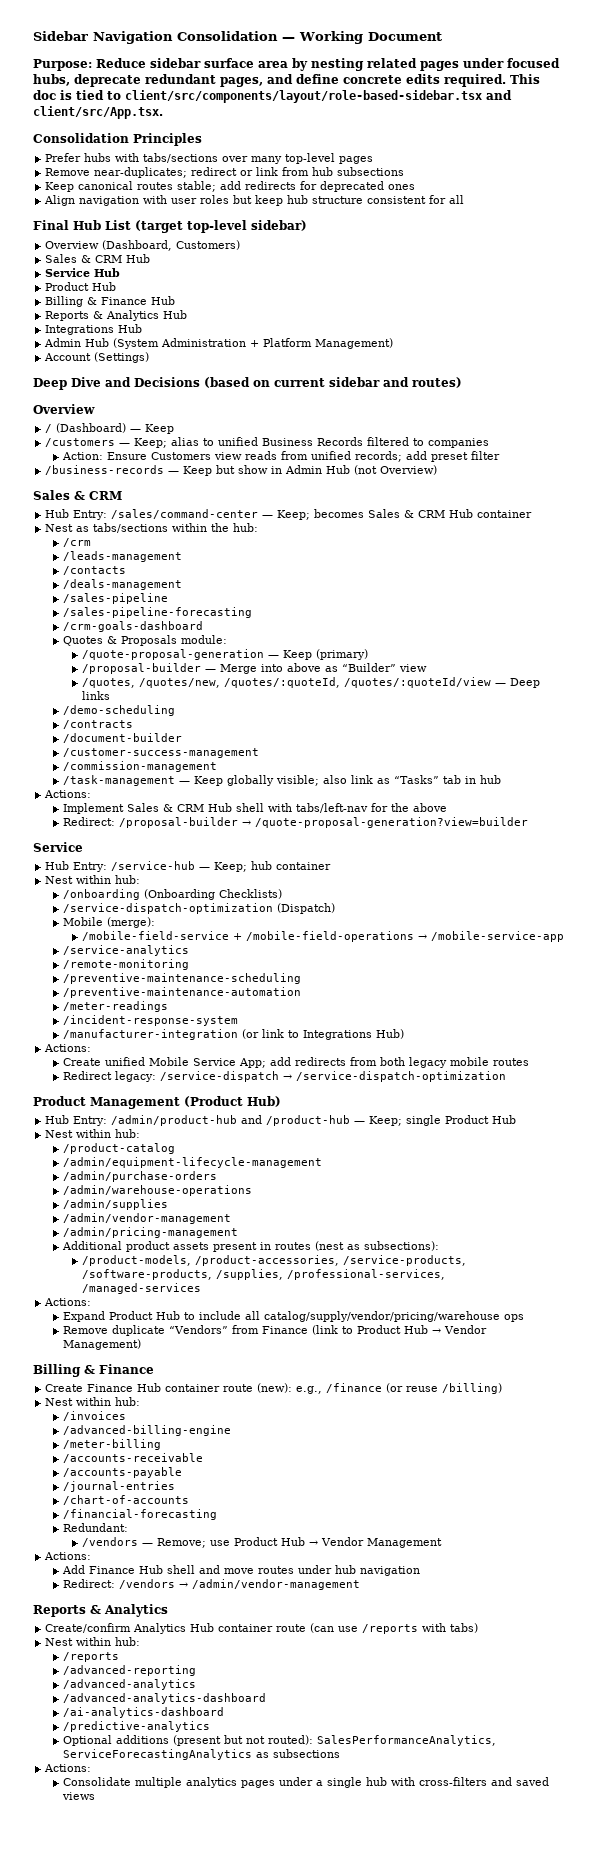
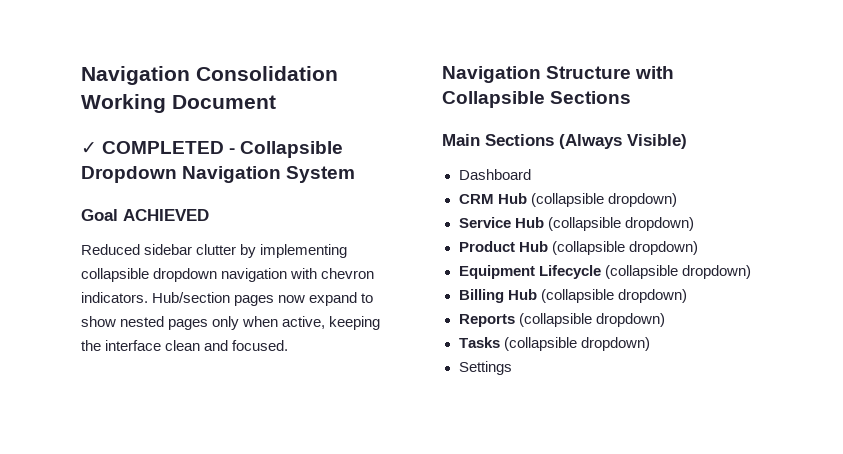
- Sidebar Navigation Consolidation — Working Document
+ Navigation Consolidation Working Document
- Purpose: Reduce sidebar surface area by nesting related pages under focused hubs, deprecate redundant pages, and define concrete edits required. This doc is tied to client/src/components/layout/role-based-sidebar.tsx and client/src/App.tsx.
- Consolidation Principles
- Prefer hubs with tabs/sections over many top-level pages
- Remove near-duplicates; redirect or link from hub subsections
- Keep canonical routes stable; add redirects for deprecated ones
- Align navigation with user roles but keep hub structure consistent for all
- Final Hub List (target top-level sidebar)
- Overview (Dashboard, Customers)
- Sales & CRM Hub
+ ✓ COMPLETED - Collapsible Dropdown Navigation System
+ Goal ACHIEVED
+ Reduced sidebar clutter by implementing collapsible dropdown navigation with chevron indicators. Hub/section pages now expand to show nested pages only when active, keeping the interface clean and focused.
+ Navigation Structure with Collapsible Sections
+ Main Sections (Always Visible)
+ Dashboard
+ CRM Hub (collapsible dropdown)
- Service Hub
- Product Hub
- Billing & Finance Hub
- Reports & Analytics Hub
- Integrations Hub
- Admin Hub (System Administration + Platform Management)
- Account (Settings)
- Deep Dive and Decisions (based on current sidebar and routes)
- Overview
- / (Dashboard) — Keep
- /customers — Keep; alias to unified Business Records filtered to companies
- Action: Ensure Customers view reads from unified records; add preset filter
- /business-records — Keep but show in Admin Hub (not Overview)
- Sales & CRM
- Hub Entry: /sales/command-center — Keep; becomes Sales & CRM Hub container
- Nest as tabs/sections within the hub:
- /crm
- /leads-management
- /contacts
- /deals-management
- /sales-pipeline
- /sales-pipeline-forecasting
- /crm-goals-dashboard
- Quotes & Proposals module:
- /quote-proposal-generation — Keep (primary)
- /proposal-builder — Merge into above as “Builder” view
- /quotes, /quotes/new, /quotes/:quoteId, /quotes/:quoteId/view — Deep links
- /demo-scheduling
- /contracts
- /document-builder
- /customer-success-management
- /commission-management
- /task-management — Keep globally visible; also link as “Tasks” tab in hub
- Actions:
- Implement Sales & CRM Hub shell with tabs/left-nav for the above
- Redirect: /proposal-builder → /quote-proposal-generation?view=builder
- Service
- Hub Entry: /service-hub — Keep; hub container
- Nest within hub:
- /onboarding (Onboarding Checklists)
- /service-dispatch-optimization (Dispatch)
- Mobile (merge):
- /mobile-field-service + /mobile-field-operations → /mobile-service-app
- /service-analytics
- /remote-monitoring
- /preventive-maintenance-scheduling
- /preventive-maintenance-automation
- /meter-readings
- /incident-response-system
- /manufacturer-integration (or link to Integrations Hub)
- Actions:
- Create unified Mobile Service App; add redirects from both legacy mobile routes
- Redirect legacy: /service-dispatch → /service-dispatch-optimization
- Product Management (Product Hub)
- Hub Entry: /admin/product-hub and /product-hub — Keep; single Product Hub
- Nest within hub:
- /product-catalog
- /admin/equipment-lifecycle-management
- /admin/purchase-orders
- /admin/warehouse-operations
- /admin/supplies
- /admin/vendor-management
- /admin/pricing-management
- Additional product assets present in routes (nest as subsections):
- /product-models, /product-accessories, /service-products, /software-products, /supplies, /professional-services, /managed-services
- Actions:
- Expand Product Hub to include all catalog/supply/vendor/pricing/warehouse ops
- Remove duplicate “Vendors” from Finance (link to Product Hub → Vendor Management)
- Billing & Finance
- Create Finance Hub container route (new): e.g., /finance (or reuse /billing)
- Nest within hub:
- /invoices
- /advanced-billing-engine
- /meter-billing
- /accounts-receivable
- /accounts-payable
- /journal-entries
- /chart-of-accounts
- /financial-forecasting
- Redundant:
- /vendors — Remove; use Product Hub → Vendor Management
- Actions:
- Add Finance Hub shell and move routes under hub navigation
- Redirect: /vendors → /admin/vendor-management
- Reports & Analytics
- Create/confirm Analytics Hub container route (can use /reports with tabs)
- Nest within hub:
- /reports
- /advanced-reporting
- /advanced-analytics
- /advanced-analytics-dashboard
- /ai-analytics-dashboard
- /predictive-analytics
- Optional additions (present but not routed): SalesPerformanceAnalytics, ServiceForecastingAnalytics as subsections
- Actions:
- Consolidate multiple analytics pages under a single hub with cross-filters and saved views
+ Service Hub (collapsible dropdown)
+ Product Hub (collapsible dropdown)
+ Equipment Lifecycle (collapsible dropdown)
+ Billing Hub (collapsible dropdown)
+ Reports (collapsible dropdown)
+ Tasks (collapsible dropdown)
+ Settings

